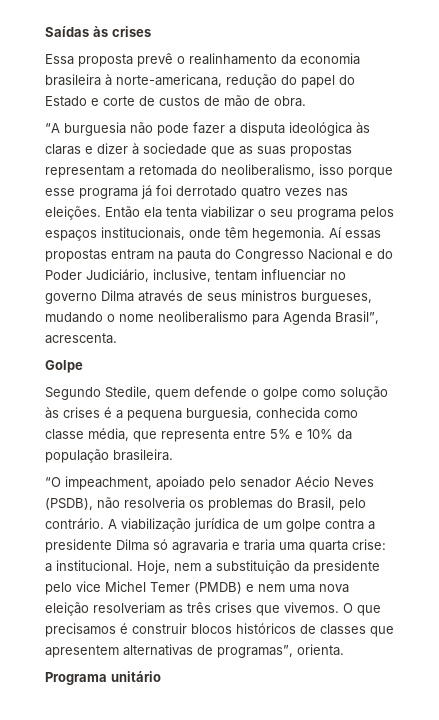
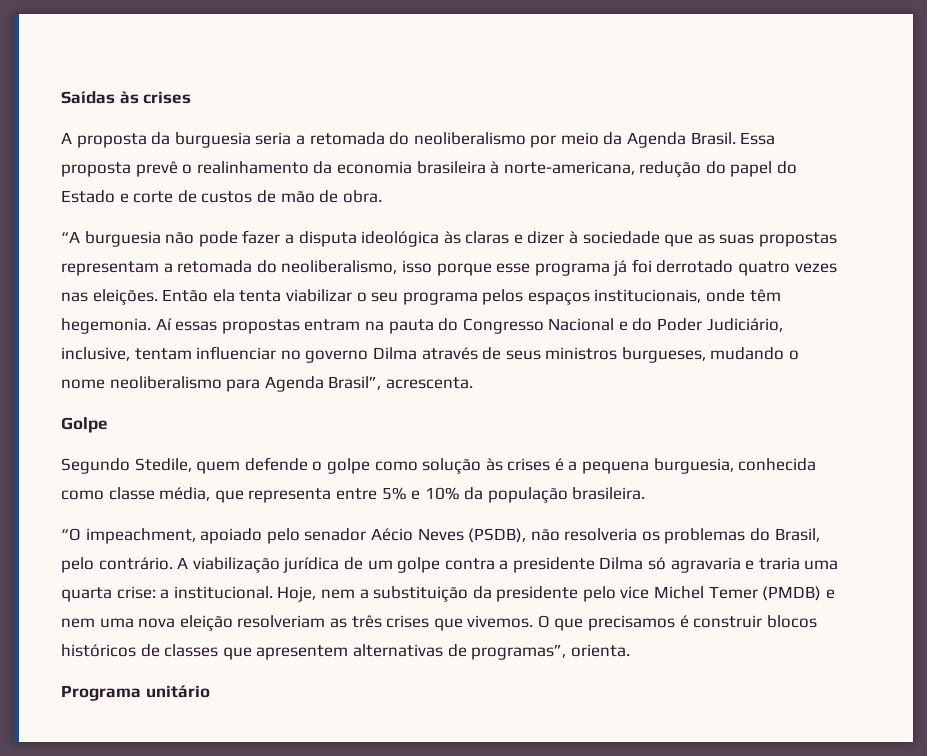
+ A proposta da burguesia seria a retomada do neoliberalismo por meio da Agenda Brasil.

